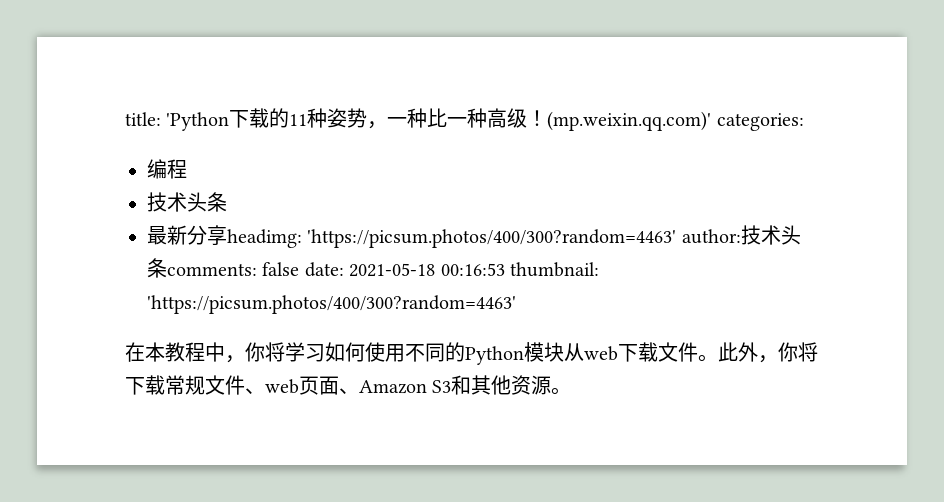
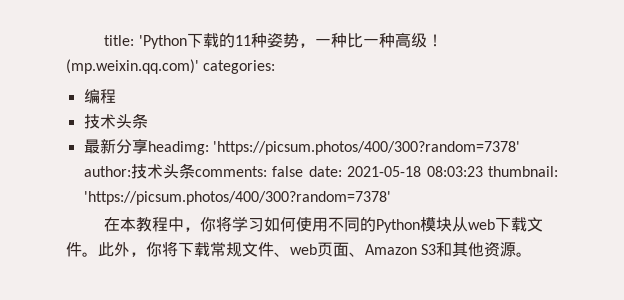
- 最新分享headimg: 'https://picsum.photos/400/300?random=4463' author:技术头条comments: false date: 2021-05-18 00:16:53 thumbnail: 'https://picsum.photos/400/300?random=4463'
+ 最新分享headimg: 'https://picsum.photos/400/300?random=7378' author:技术头条comments: false date: 2021-05-18 08:03:23 thumbnail: 'https://picsum.photos/400/300?random=7378'

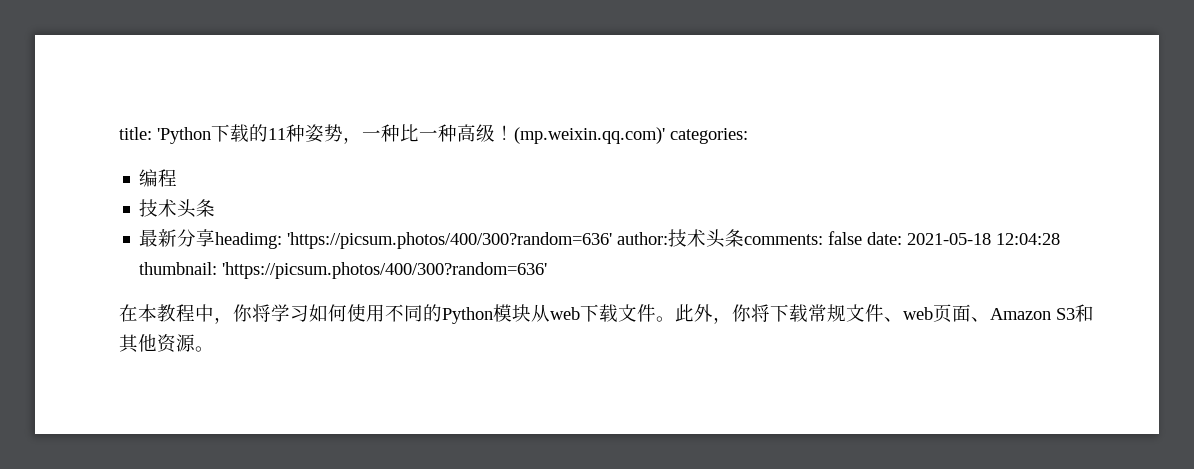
- 最新分享headimg: 'https://picsum.photos/400/300?random=7378' author:技术头条comments: false date: 2021-05-18 08:03:23 thumbnail: 'https://picsum.photos/400/300?random=7378'
+ 最新分享headimg: 'https://picsum.photos/400/300?random=636' author:技术头条comments: false date: 2021-05-18 12:04:28 thumbnail: 'https://picsum.photos/400/300?random=636'

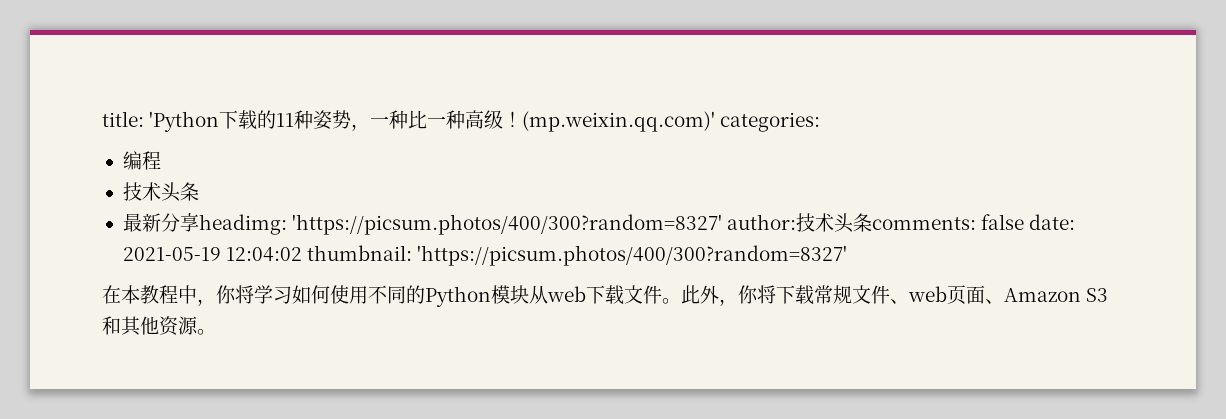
- 最新分享headimg: 'https://picsum.photos/400/300?random=636' author:技术头条comments: false date: 2021-05-18 12:04:28 thumbnail: 'https://picsum.photos/400/300?random=636'
+ 最新分享headimg: 'https://picsum.photos/400/300?random=8327' author:技术头条comments: false date: 2021-05-19 12:04:02 thumbnail: 'https://picsum.photos/400/300?random=8327'

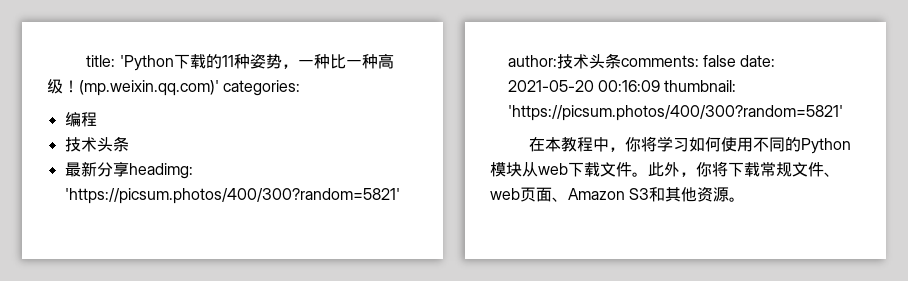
- 最新分享headimg: 'https://picsum.photos/400/300?random=8327' author:技术头条comments: false date: 2021-05-19 12:04:02 thumbnail: 'https://picsum.photos/400/300?random=8327'
+ 最新分享headimg: 'https://picsum.photos/400/300?random=5821' author:技术头条comments: false date: 2021-05-20 00:16:09 thumbnail: 'https://picsum.photos/400/300?random=5821'

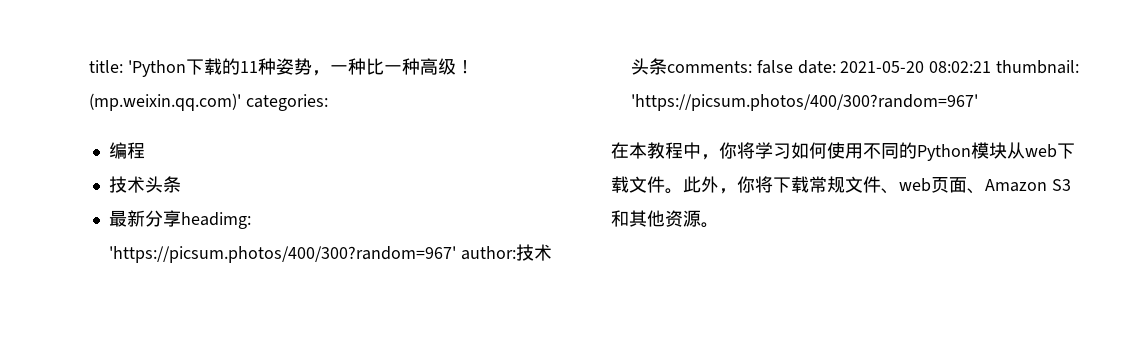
- 最新分享headimg: 'https://picsum.photos/400/300?random=5821' author:技术头条comments: false date: 2021-05-20 00:16:09 thumbnail: 'https://picsum.photos/400/300?random=5821'
+ 最新分享headimg: 'https://picsum.photos/400/300?random=967' author:技术头条comments: false date: 2021-05-20 08:02:21 thumbnail: 'https://picsum.photos/400/300?random=967'

